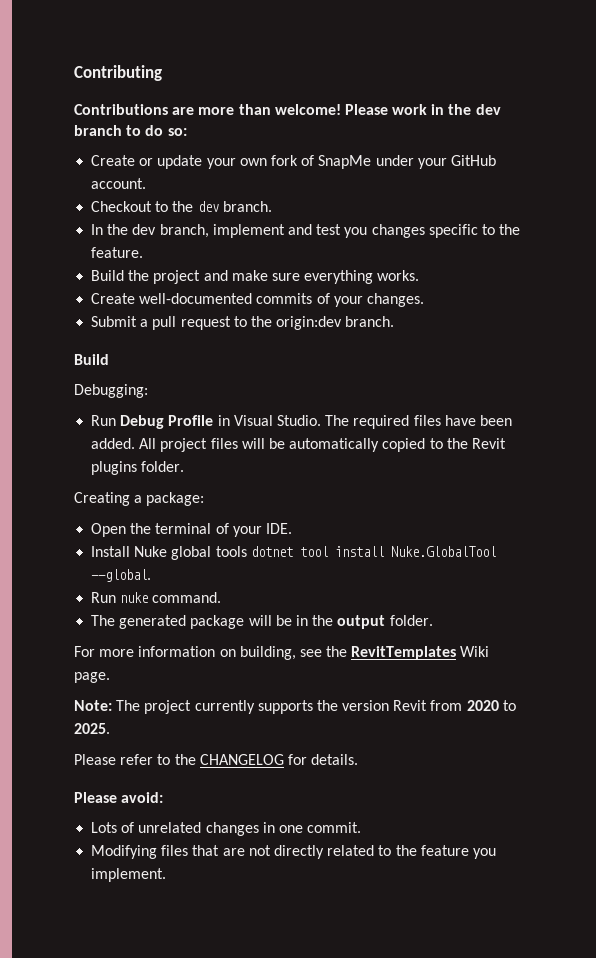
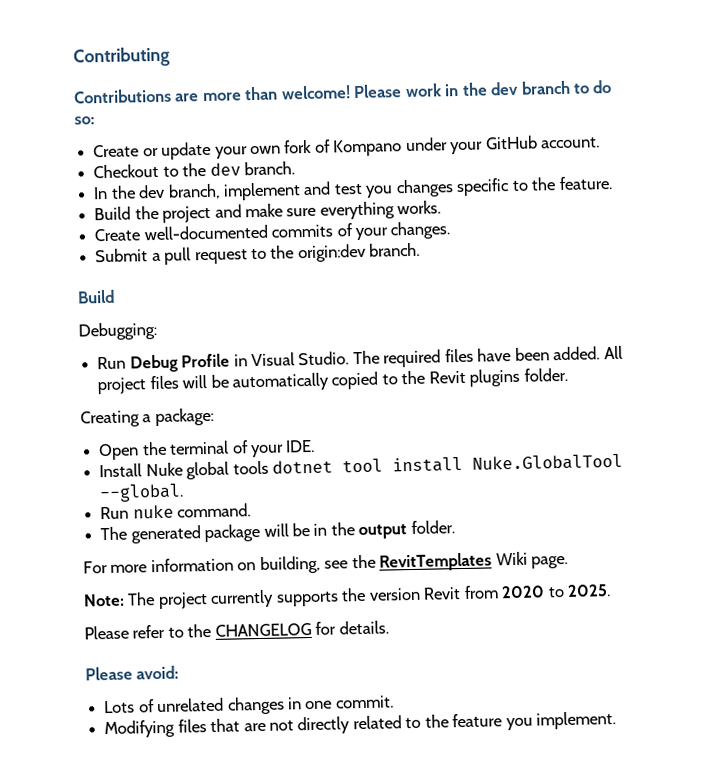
- Create or update your own fork of SnapMe under your GitHub account.
+ Create or update your own fork of Kompano under your GitHub account.

